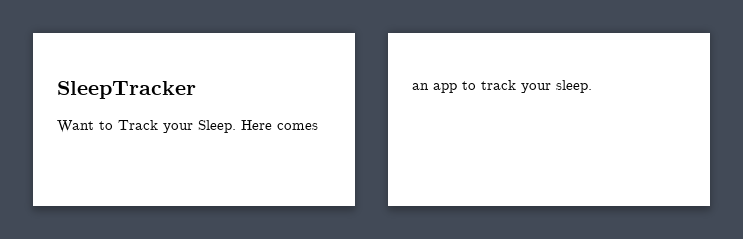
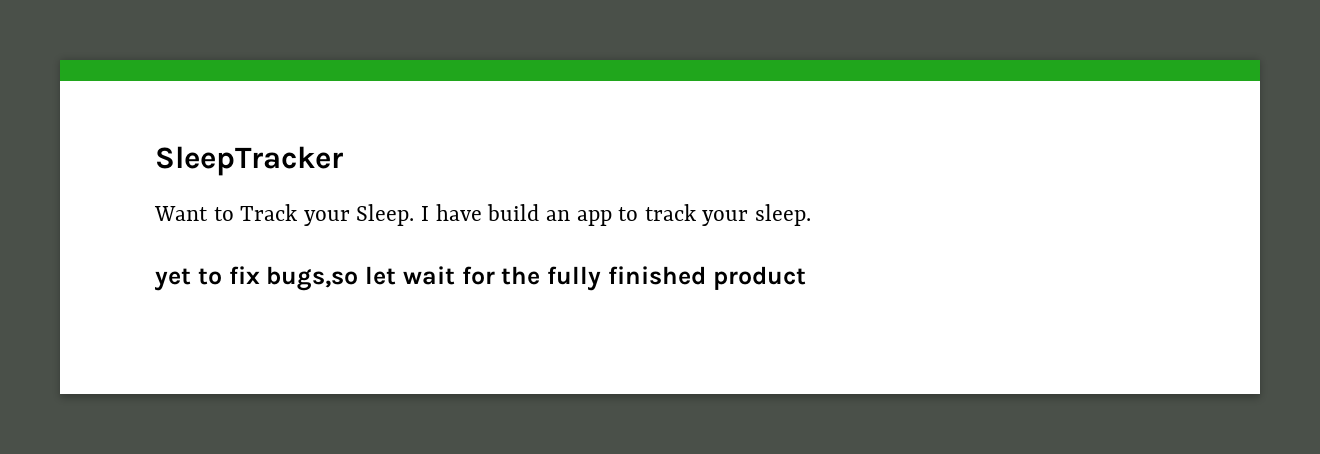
- Here comes an app to track your sleep.
+ I have build an app to track your sleep.
+ yet to fix bugs,so let wait for the fully finished product

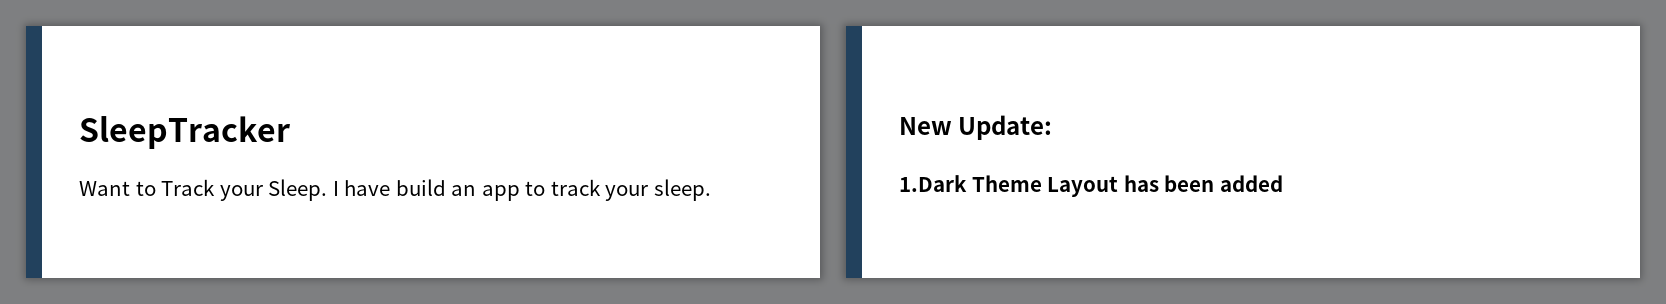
- yet to fix bugs,so let wait for the fully finished product
+ New Update:
+ 1.Dark Theme Layout has been added

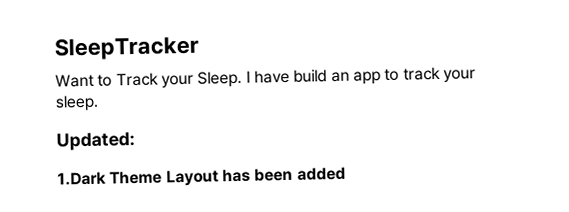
- New Update:
+ Updated:

